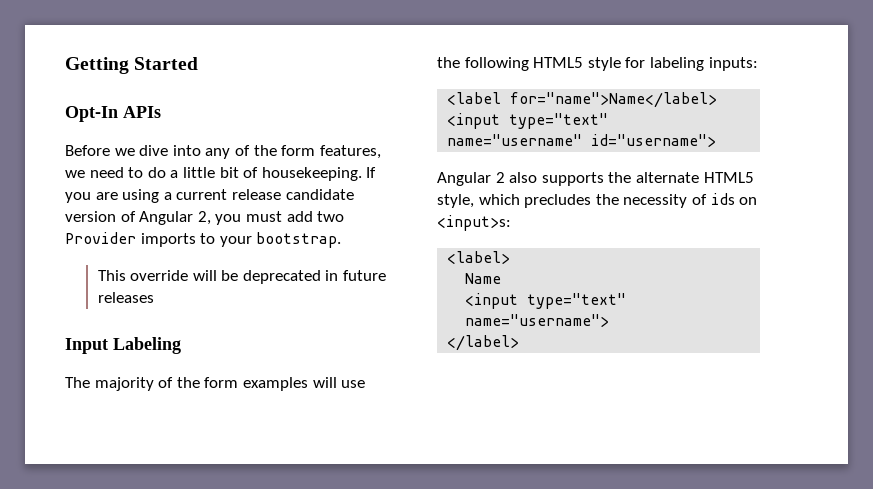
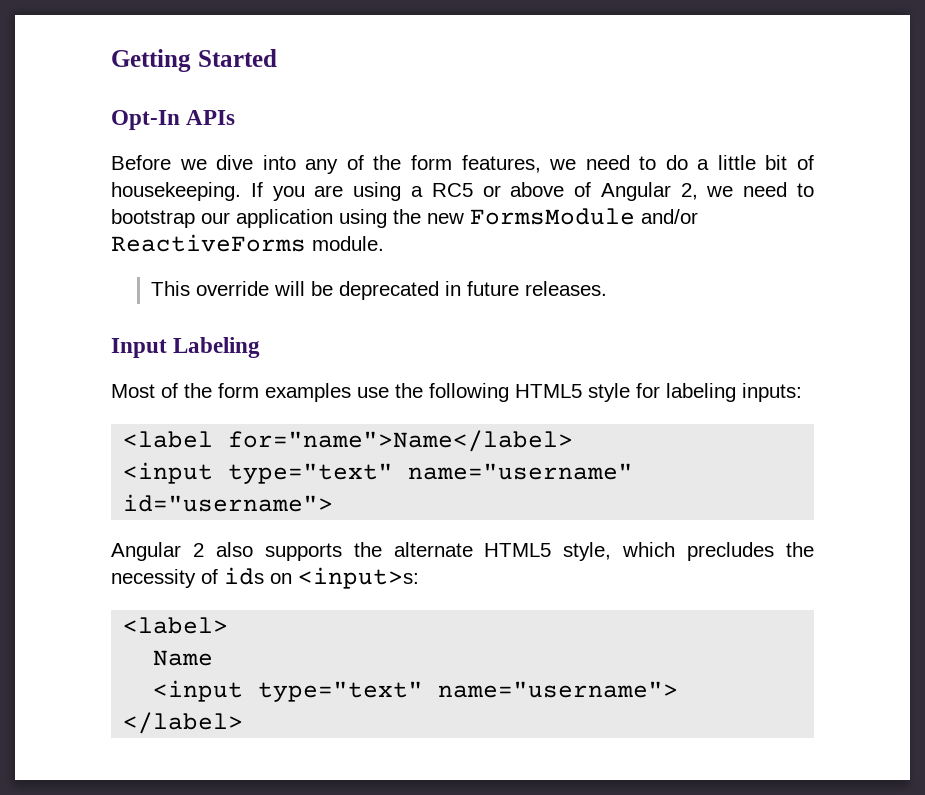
- If you are using a current release candidate version of Angular 2, you must add two Provider imports to your bootstrap.
+ If you are using a RC5 or above of Angular 2, we need to bootstrap our application using the new FormsModule and/or ReactiveForms module.
- This override will be deprecated in future releases
+ This override will be deprecated in future releases.
- The majority of the form examples will use the following HTML5 style for labeling inputs:
+ Most of the form examples use the following HTML5 style for labeling inputs:

